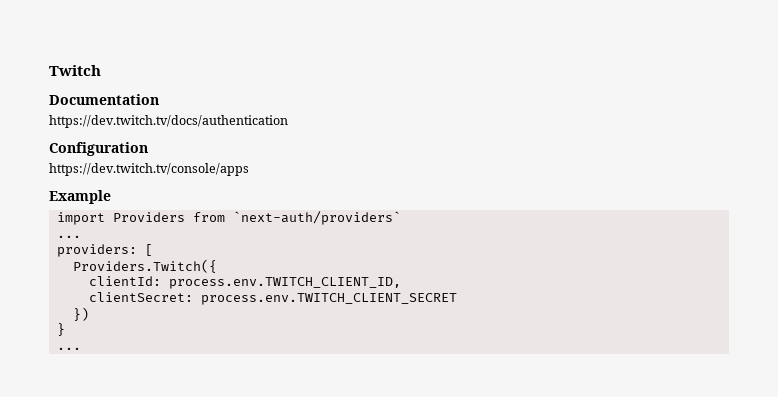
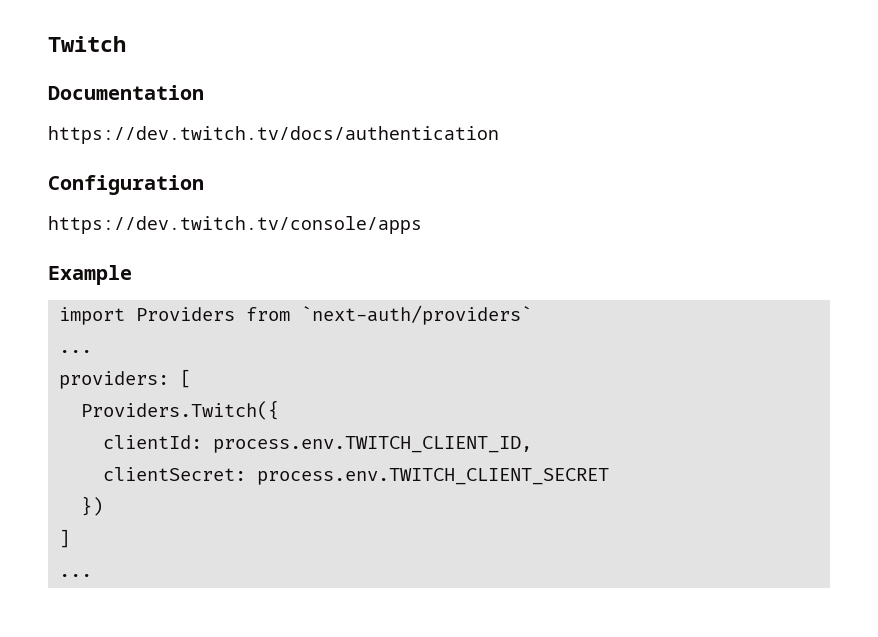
- }
+ ]

